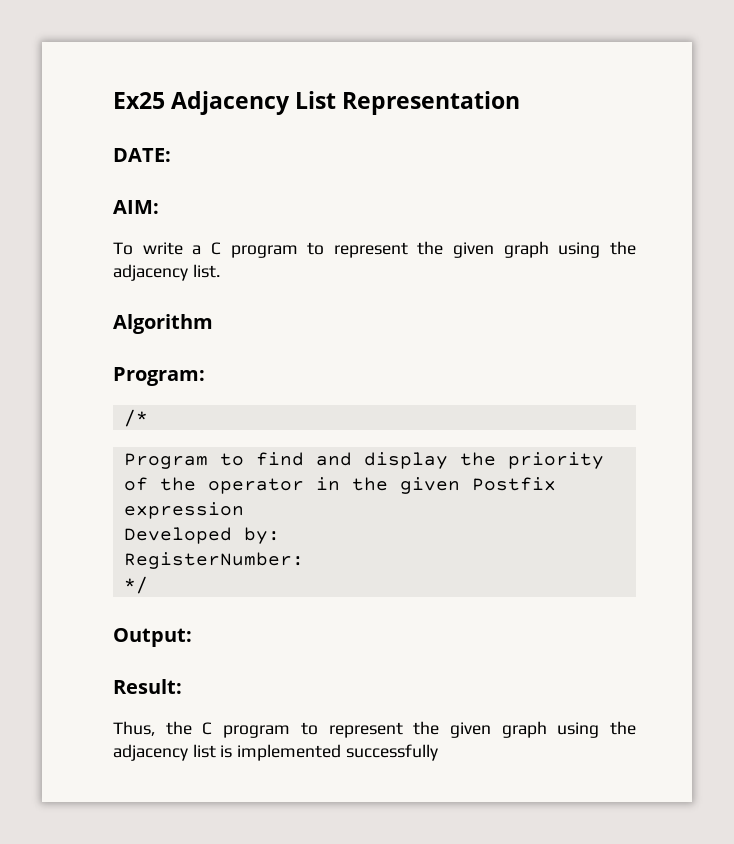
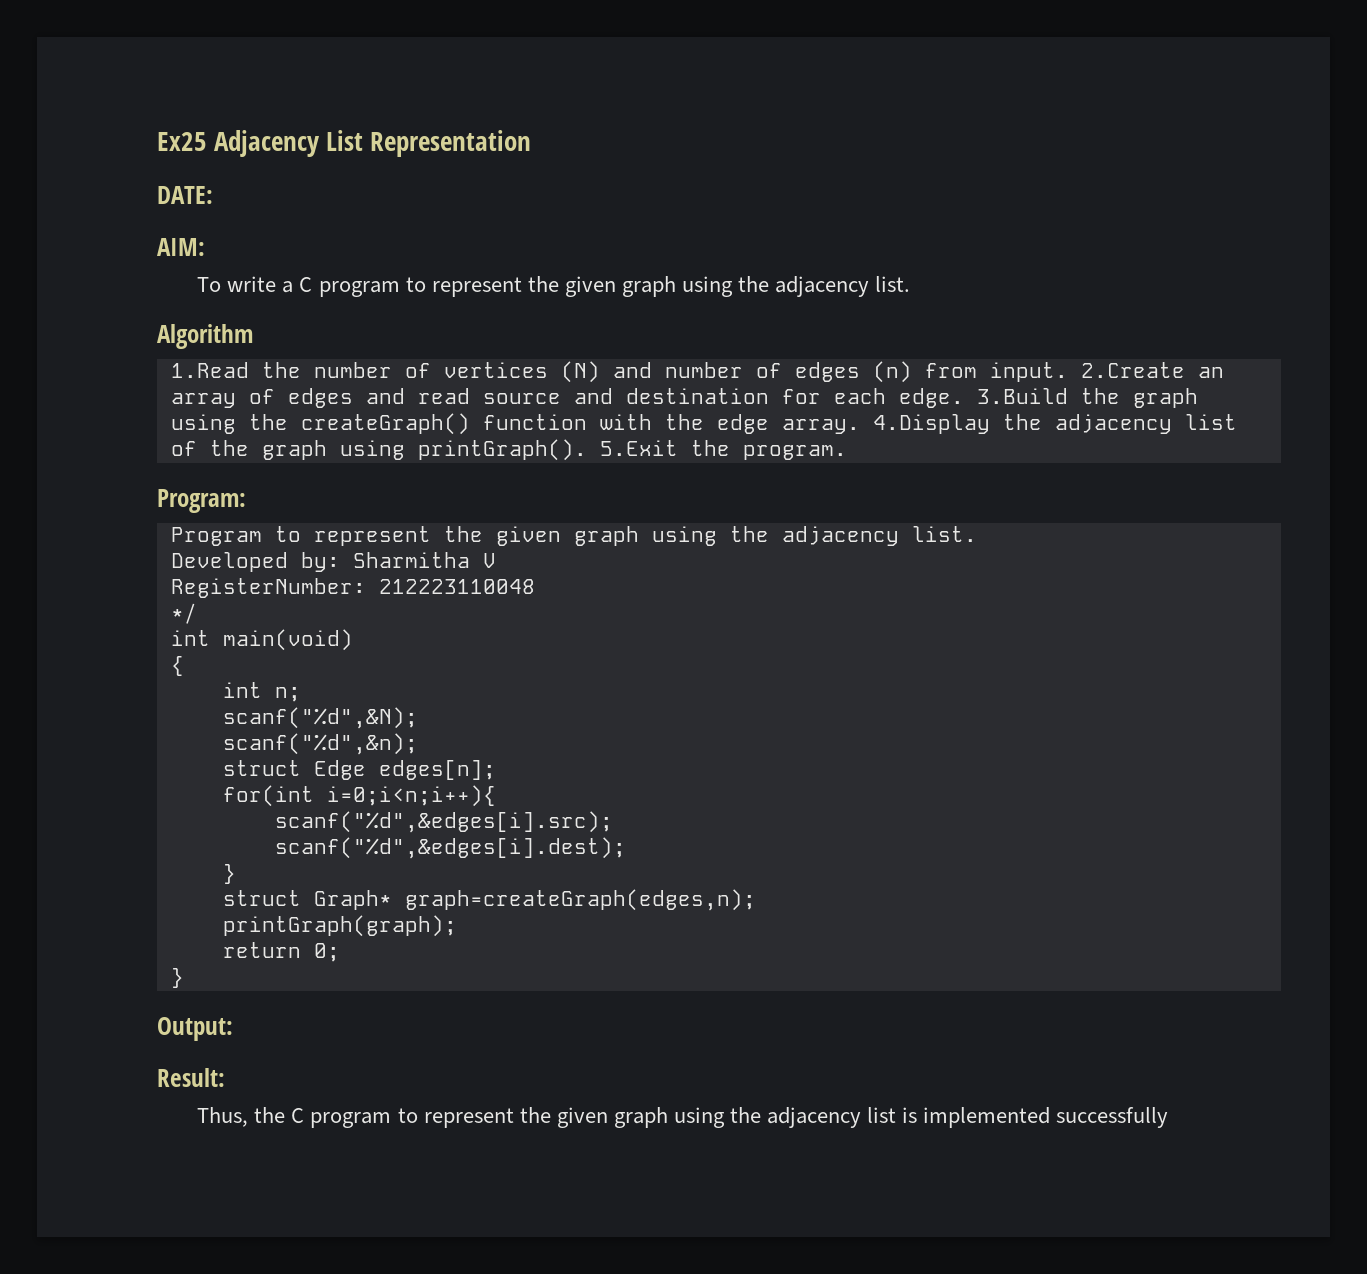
+ 1.Read the number of vertices (N) and number of edges (n) from input. 2.Create an array of edges and read source and destination for each edge. 3.Build the graph using the createGraph() function with the edge array. 4.Display the adjacency list of the graph using printGraph(). 5.Exit the program.
- /*
- Program to find and display the priority of the operator in the given Postfix expression
+ Program to represent the given graph using the adjacency list.
- Developed by:
+ Developed by: Sharmitha V
- RegisterNumber:
+ RegisterNumber: 212223110048
+ int main(void)
+ {
+ int n;
+ scanf("%d",&N);
+ scanf("%d",&n);
+ struct Edge edges[n];
+ for(int i=0;i<n;i++){
+ scanf("%d",&edges[i].src);
+ scanf("%d",&edges[i].dest);
+ }
+ struct Graph* graph=createGraph(edges,n);
+ printGraph(graph);
+ return 0;
+ }

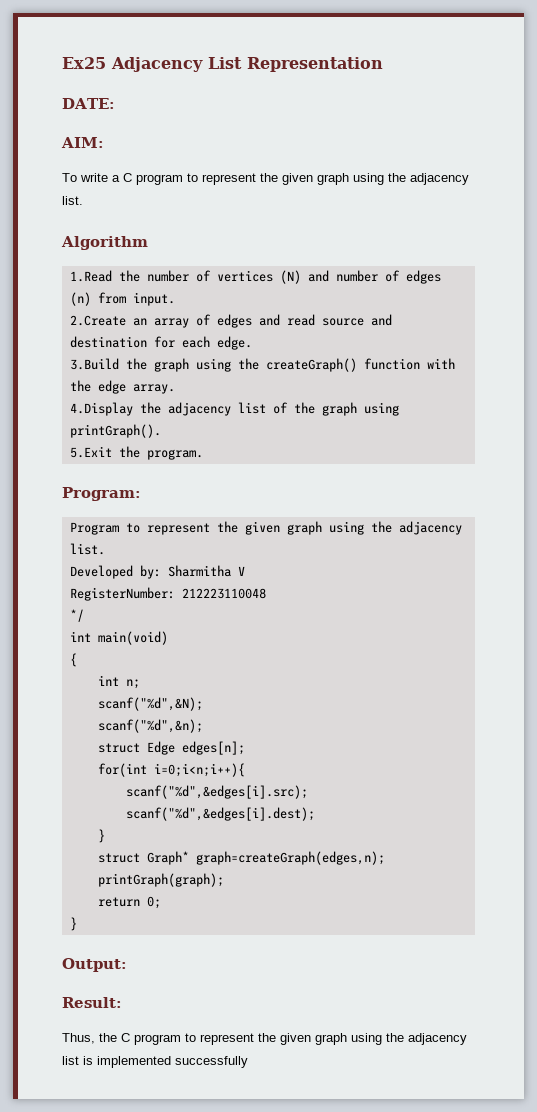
- 1.Read the number of vertices (N) and number of edges (n) from input. 2.Create an array of edges and read source and destination for each edge. 3.Build the graph using the createGraph() function with the edge array. 4.Display the adjacency list of the graph using printGraph(). 5.Exit the program.
+ 1.Read the number of vertices (N) and number of edges (n) from input.
+ 2.Create an array of edges and read source and destination for each edge.
+ 3.Build the graph using the createGraph() function with the edge array.
+ 4.Display the adjacency list of the graph using printGraph().
+ 5.Exit the program.

